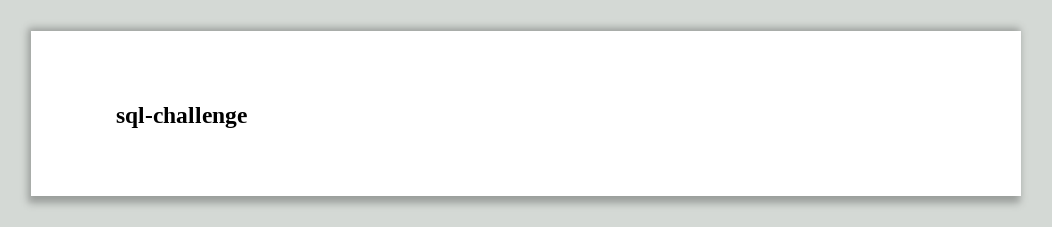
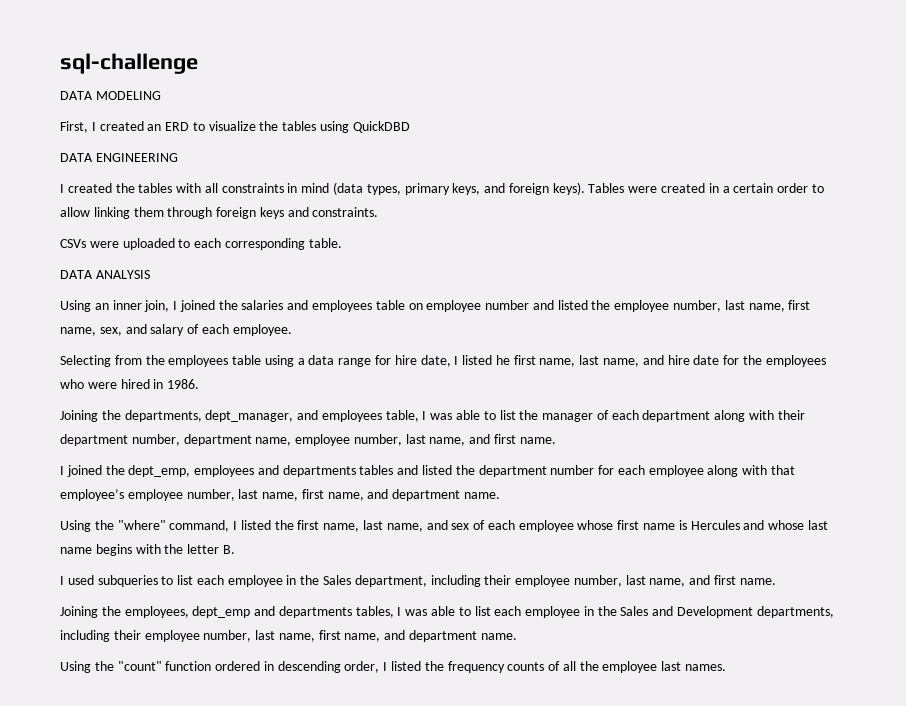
+ DATA MODELING
+ First, I created an ERD to visualize the tables using QuickDBD
+ DATA ENGINEERING
+ I created the tables with all constraints in mind (data types, primary keys, and foreign keys). Tables were created in a certain order to allow linking them through foreign keys and constraints.
+ CSVs were uploaded to each corresponding table.
+ DATA ANALYSIS
+ Using an inner join, I joined the salaries and employees table on employee number and listed the employee number, last name, first name, sex, and salary of each employee.
+ Selecting from the employees table using a data range for hire date, I listed he first name, last name, and hire date for the employees who were hired in 1986.
+ Joining the departments, dept_manager, and employees table, I was able to list the manager of each department along with their department number, department name, employee number, last name, and first name.
+ I joined the dept_emp, employees and departments tables and listed the department number for each employee along with that employee’s employee number, last name, first name, and department name.
+ Using the "where" command, I listed the first name, last name, and sex of each employee whose first name is Hercules and whose last name begins with the letter B.
+ I used subqueries to list each employee in the Sales department, including their employee number, last name, and first name.
+ Joining the employees, dept_emp and departments tables, I was able to list each employee in the Sales and Development departments, including their employee number, last name, first name, and department name.
+ Using the "count" function ordered in descending order, I listed the frequency counts of all the employee last names.

